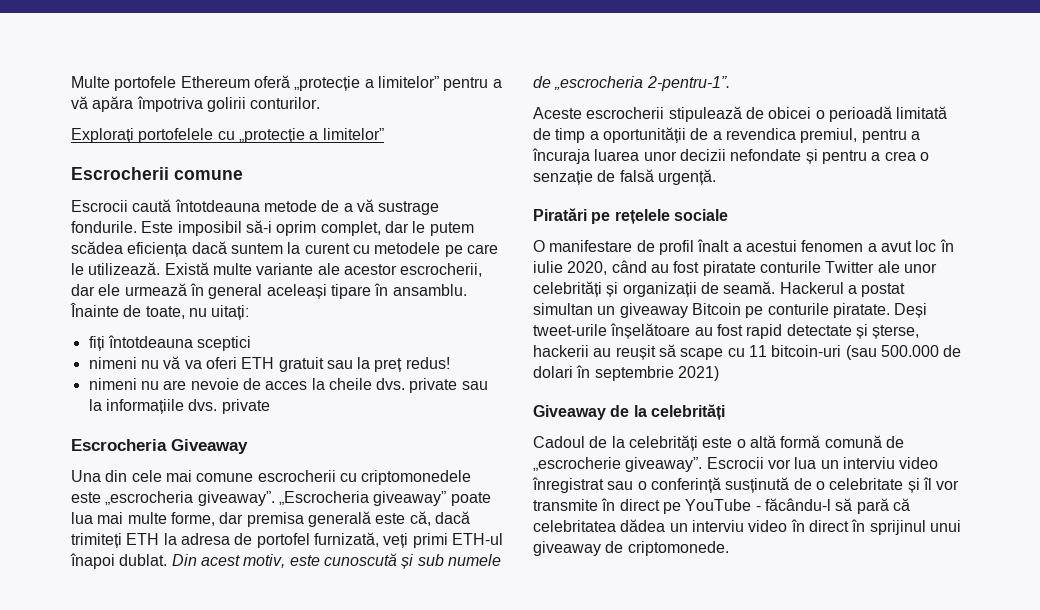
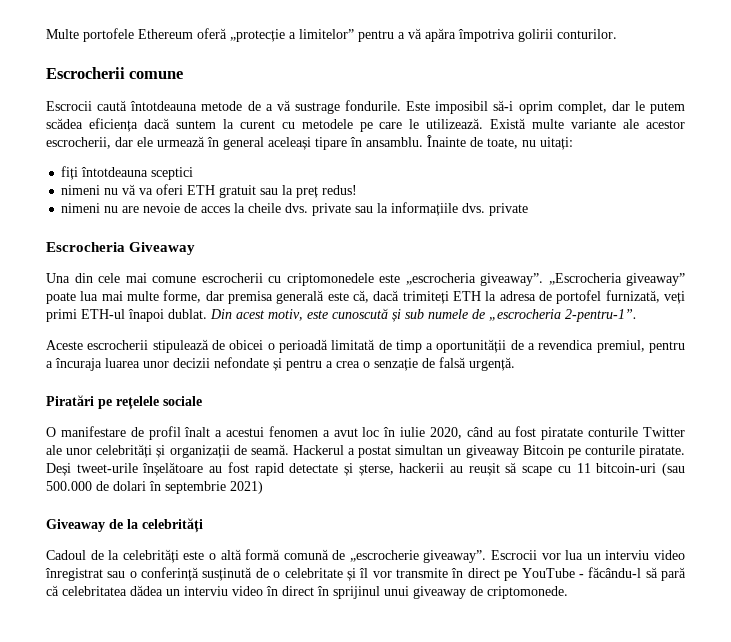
- Explorați portofelele cu „protecție a limitelor”

